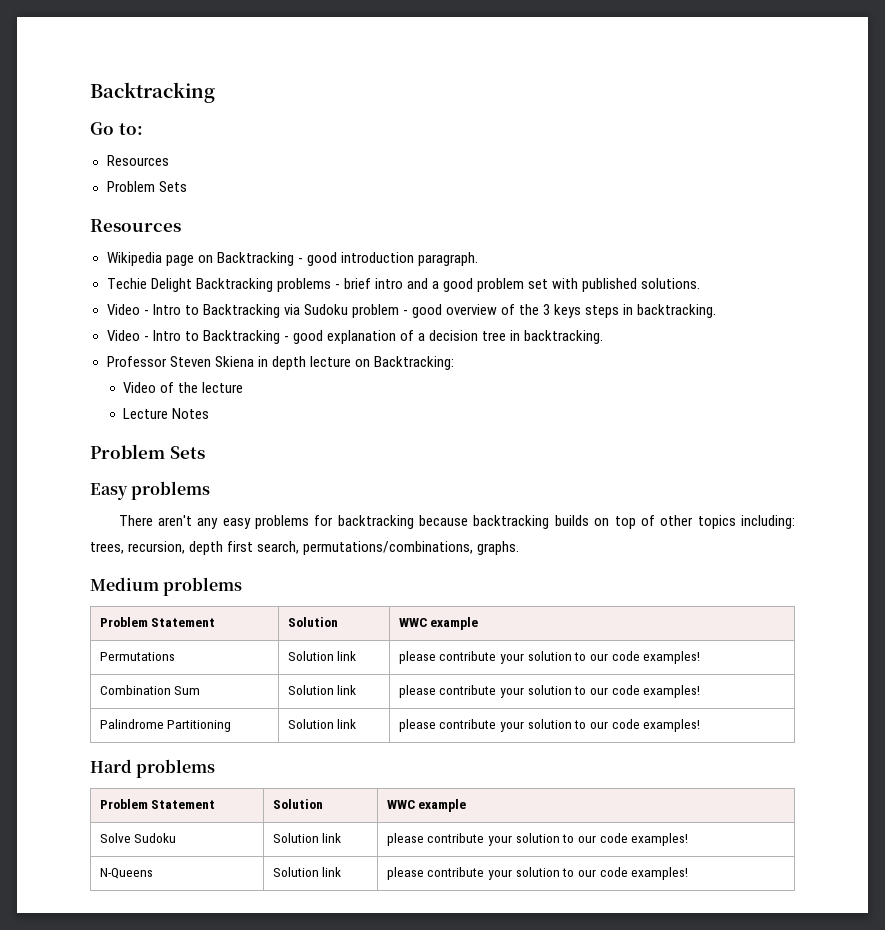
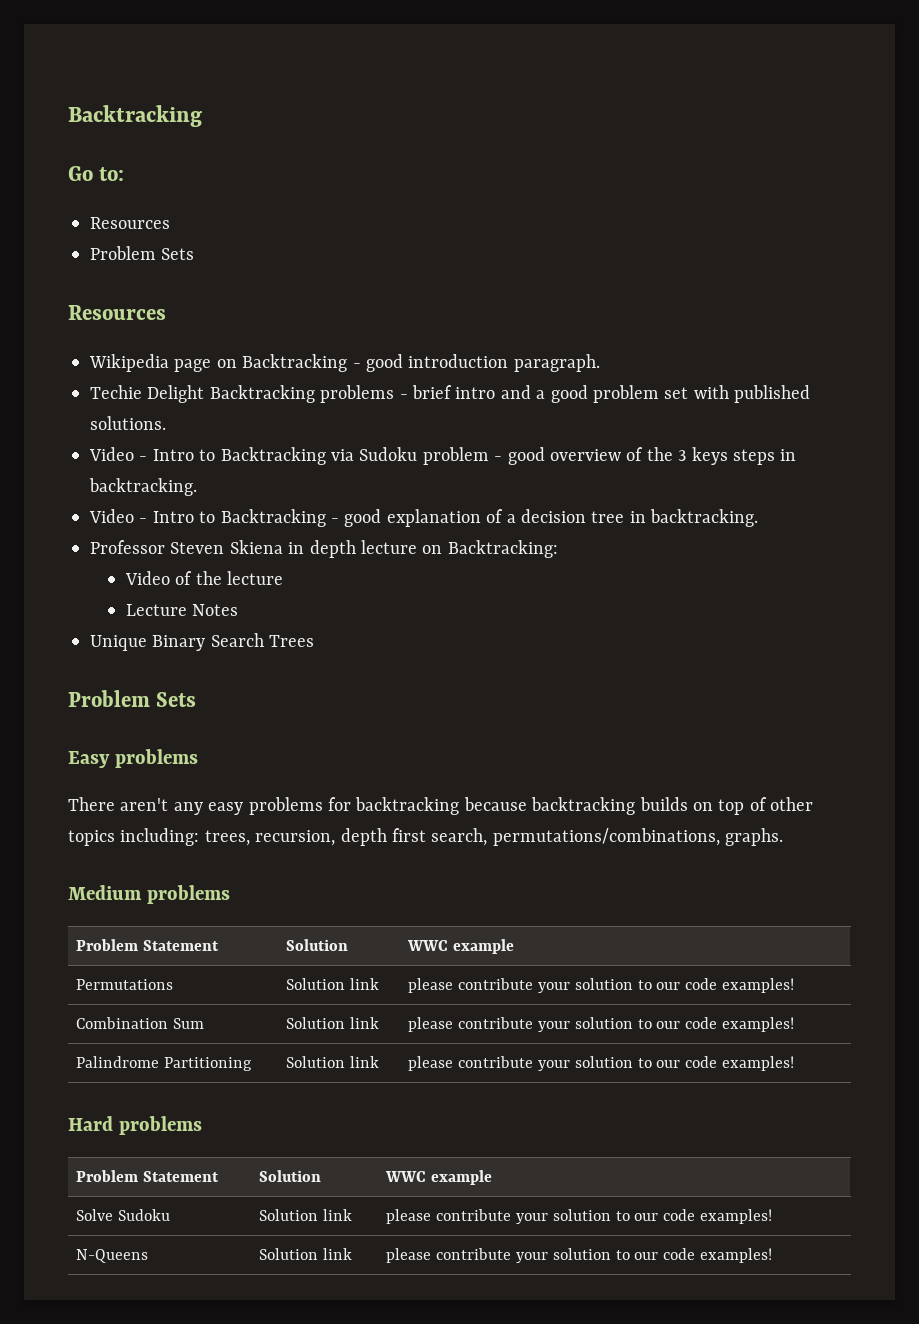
+ Unique Binary Search Trees

